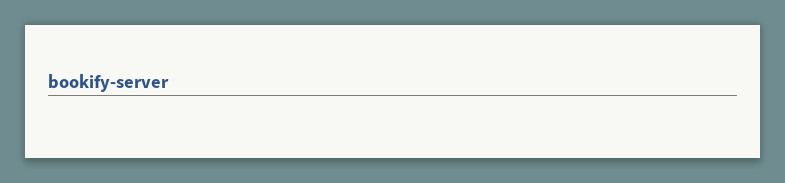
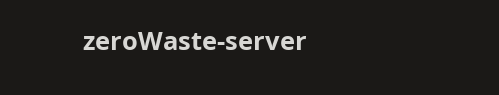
- bookify-server
+ zeroWaste-server

